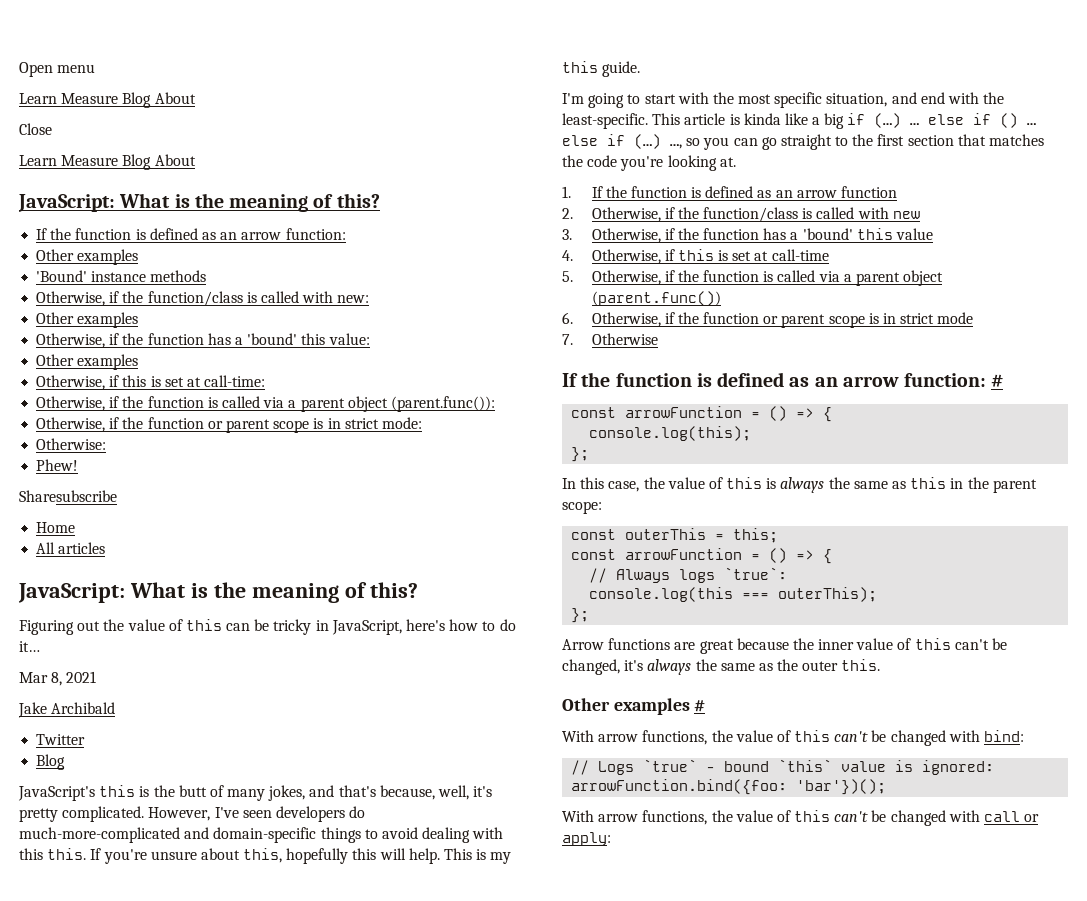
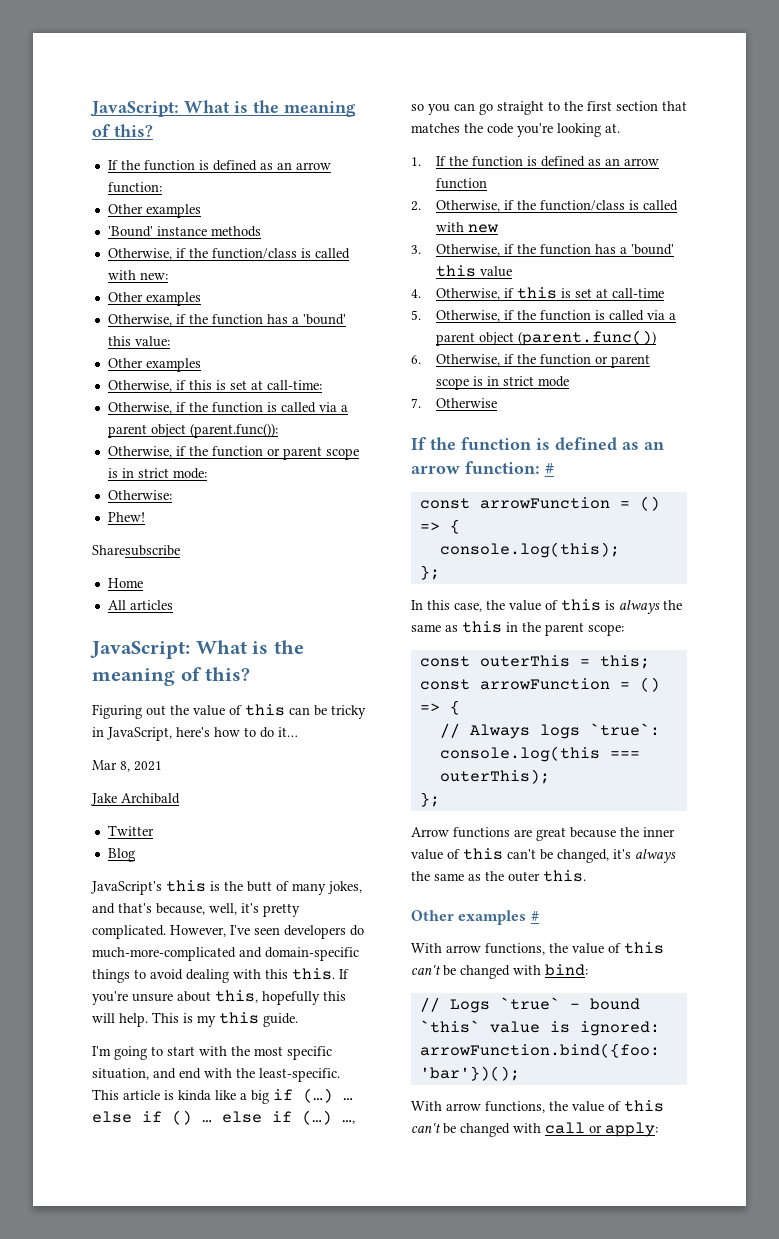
- Open menu
- Learn Measure Blog About
- Close
- Learn Measure Blog About

